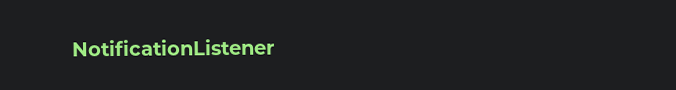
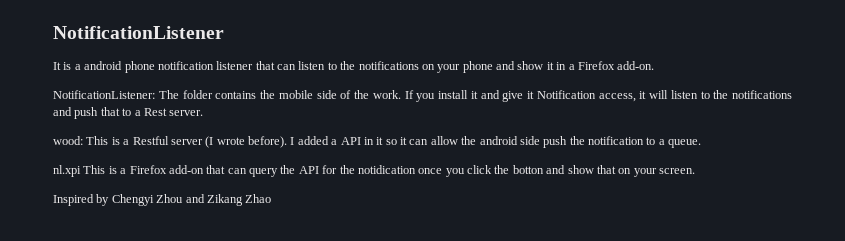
+ It is a android phone notification listener that can listen to the notifications on your phone and show it in a Firefox add-on.
+ NotificationListener: The folder contains the mobile side of the work. If you install it and give it Notification access, it will listen to the notifications and push that to a Rest server.
+ wood: This is a Restful server (I wrote before). I added a API in it so it can allow the android side push the notification to a queue.
+ nl.xpi This is a Firefox add-on that can query the API for the notidication once you click the botton and show that on your screen.
+ Inspired by Chengyi Zhou and Zikang Zhao

